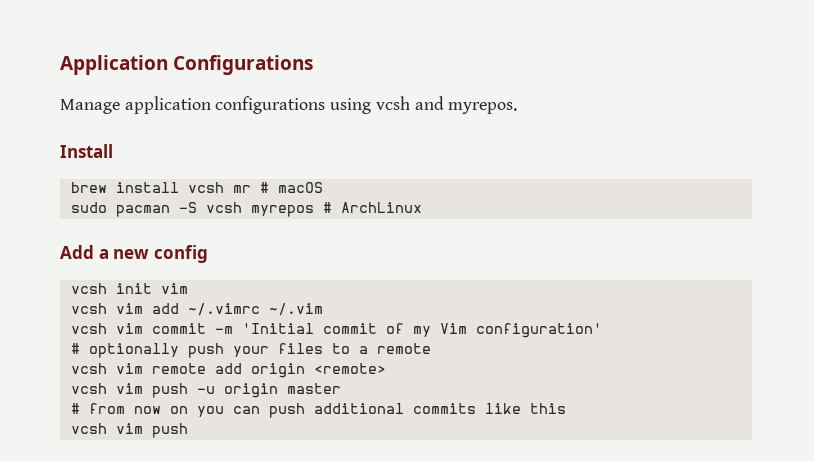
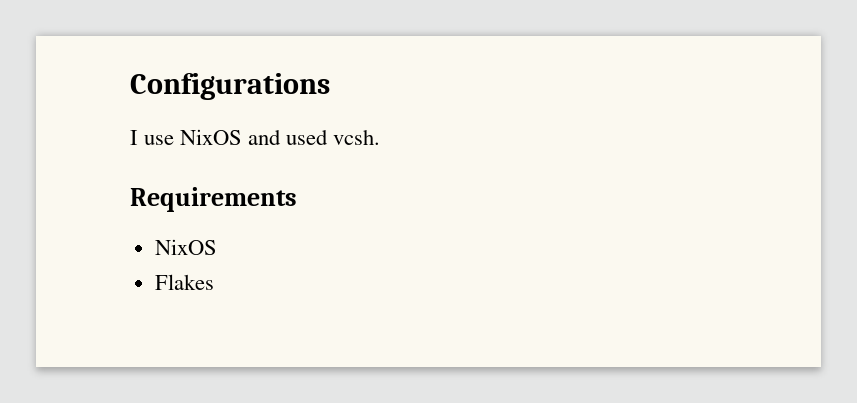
- Application Configurations
+ Configurations
- Manage application configurations using vcsh and myrepos.
- Install
- brew install vcsh mr # macOS
- sudo pacman -S vcsh myrepos # ArchLinux
- Add a new config
- vcsh init vim
- vcsh vim add ~/.vimrc ~/.vim
- vcsh vim commit -m 'Initial commit of my Vim configuration'
- # optionally push your files to a remote
- vcsh vim remote add origin <remote>
- vcsh vim push -u origin master
- # from now on you can push additional commits like this
- vcsh vim push
+ I use NixOS and used vcsh.
+ Requirements
+ NixOS
+ Flakes

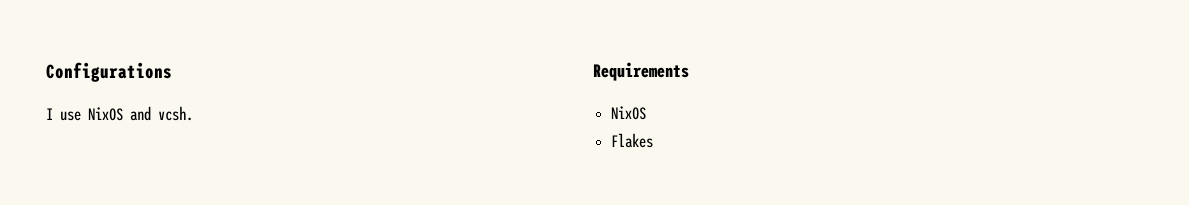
- I use NixOS and used vcsh.
+ I use NixOS and vcsh.

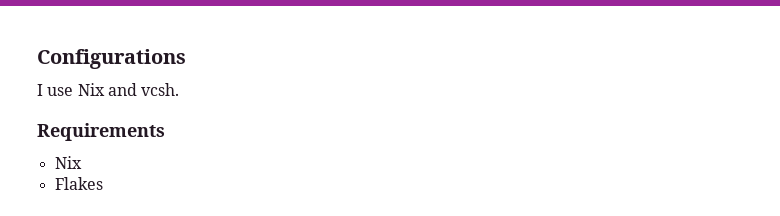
- I use NixOS and vcsh.
+ I use Nix and vcsh.
  Requirements
- NixOS
+ Nix

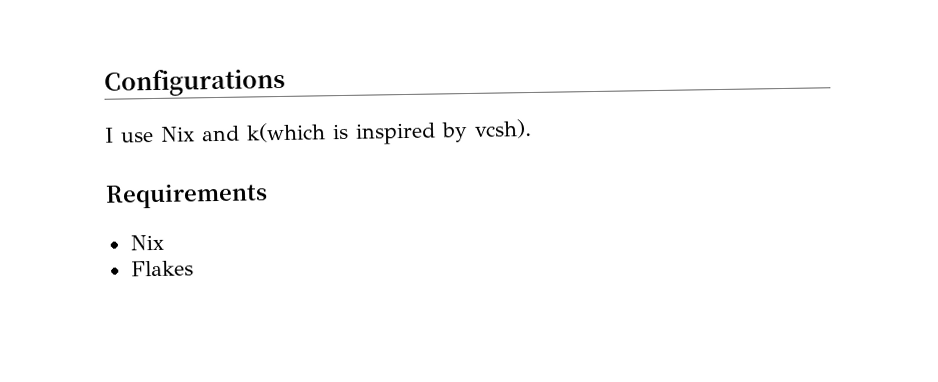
- I use Nix and vcsh.
+ I use Nix and k(which is inspired by vcsh).

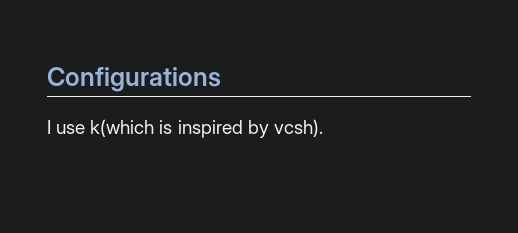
- I use Nix and k(which is inspired by vcsh).
+ I use k(which is inspired by vcsh).
- Requirements
- Nix
- Flakes

